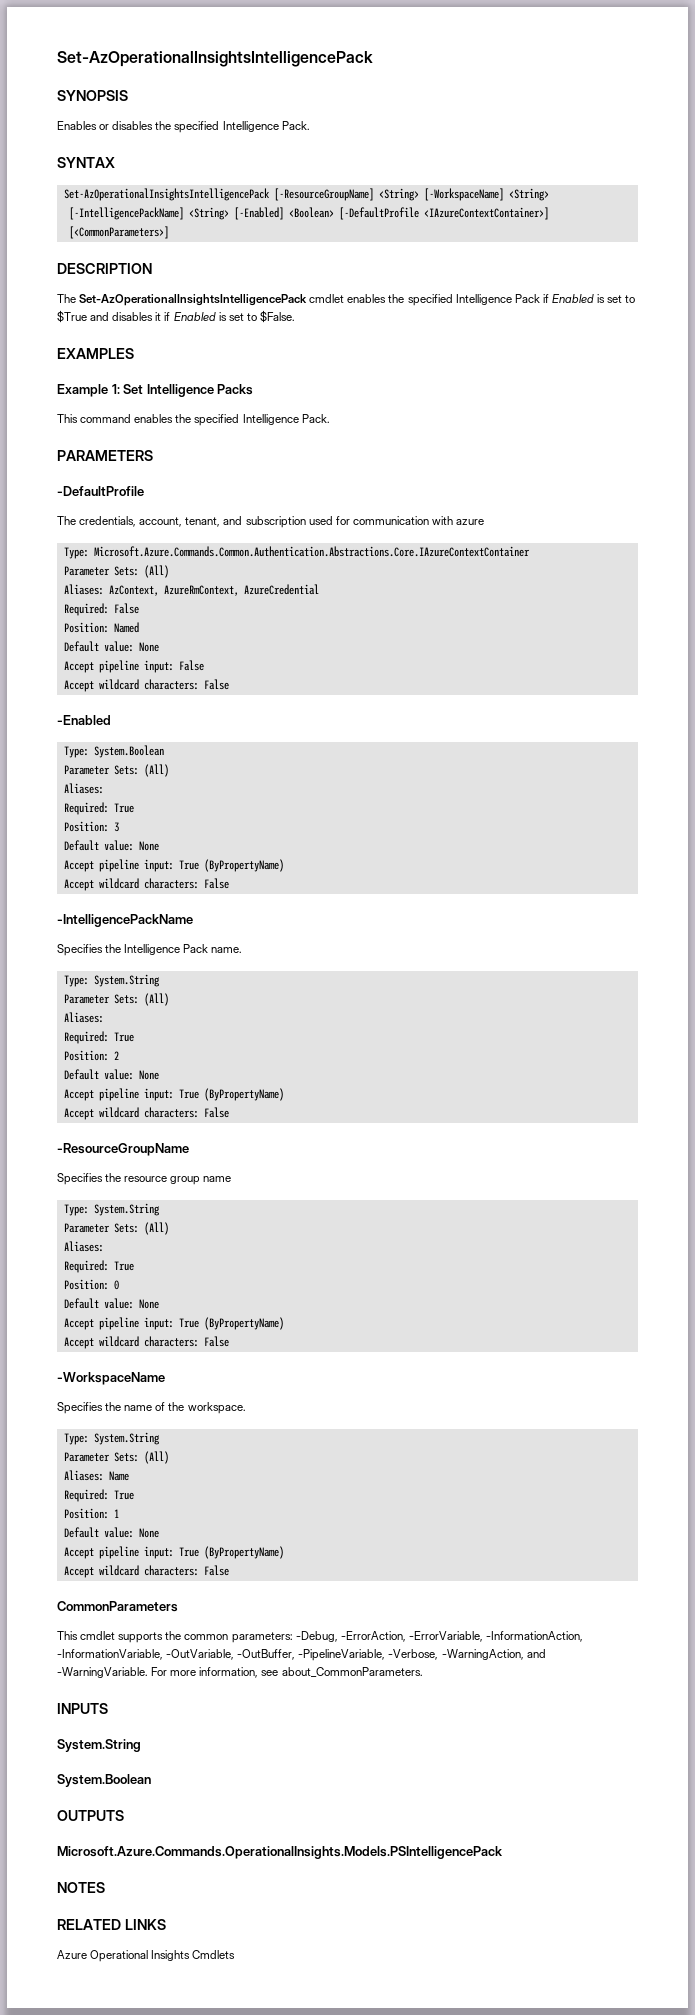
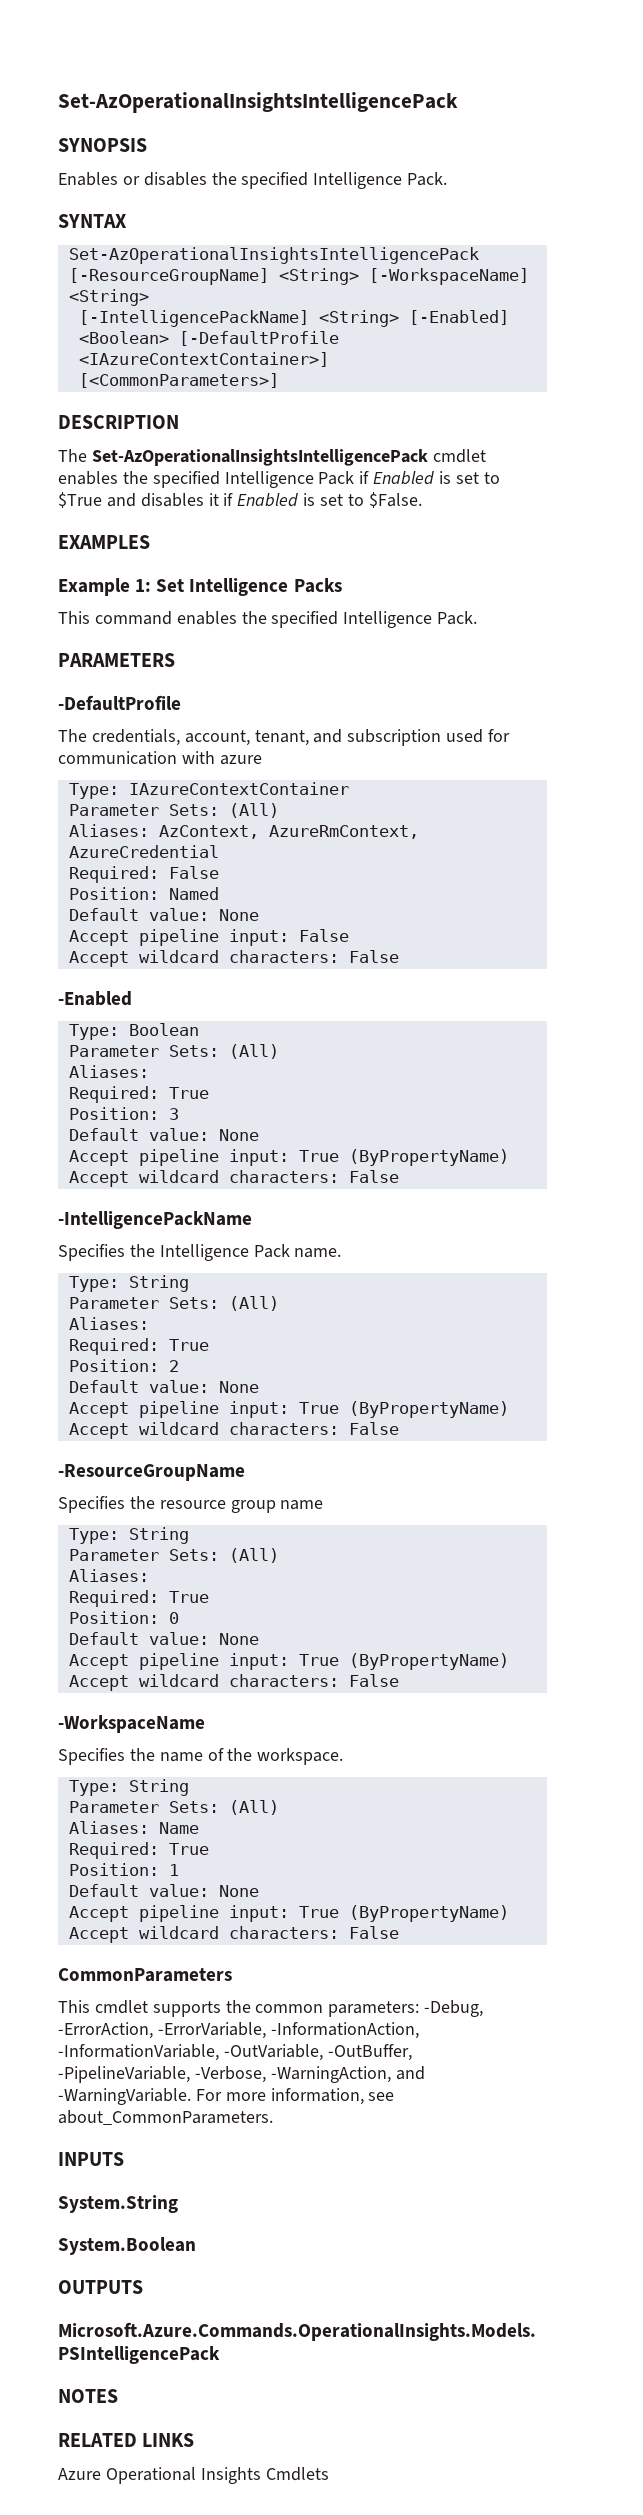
- Type: Microsoft.Azure.Commands.Common.Authentication.Abstractions.Core.IAzureContextContainer
+ Type: IAzureContextContainer
- Type: System.Boolean
+ Type: Boolean
  Specifies the Intelligence Pack name.
- Type: System.String
+ Type: String
  Specifies the resource group name
- Type: System.String
+ Type: String
  Specifies the name of the workspace.
- Type: System.String
+ Type: String

